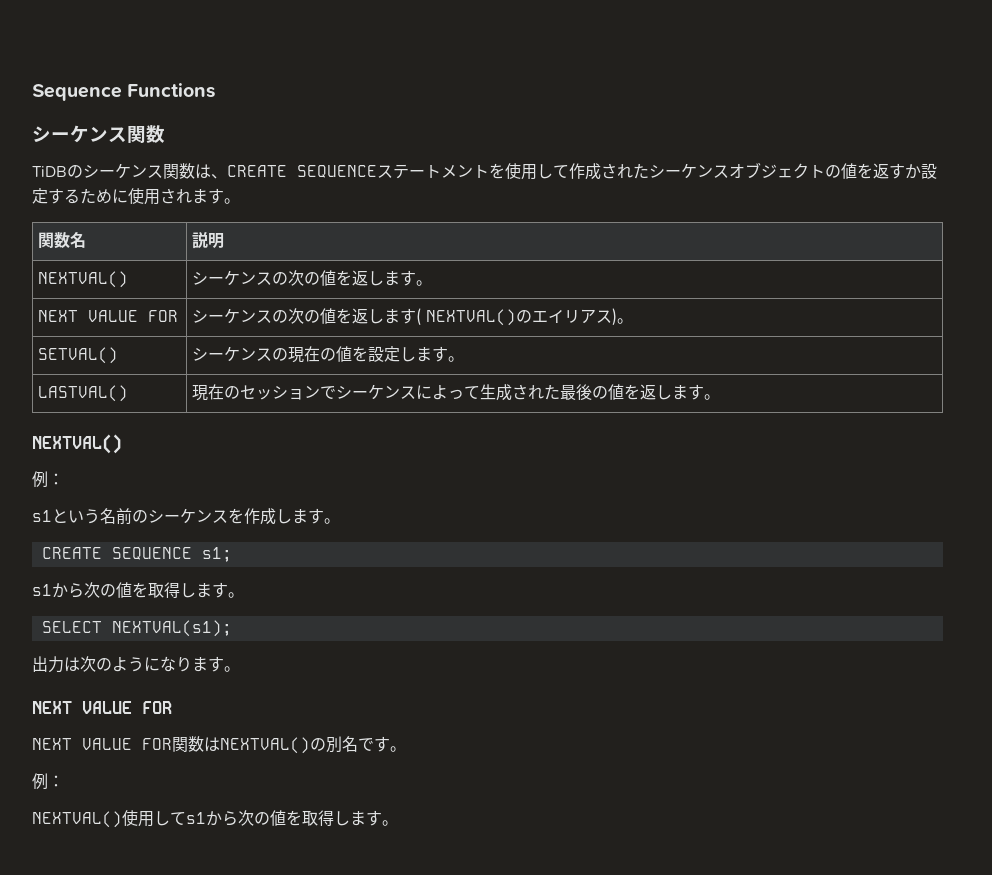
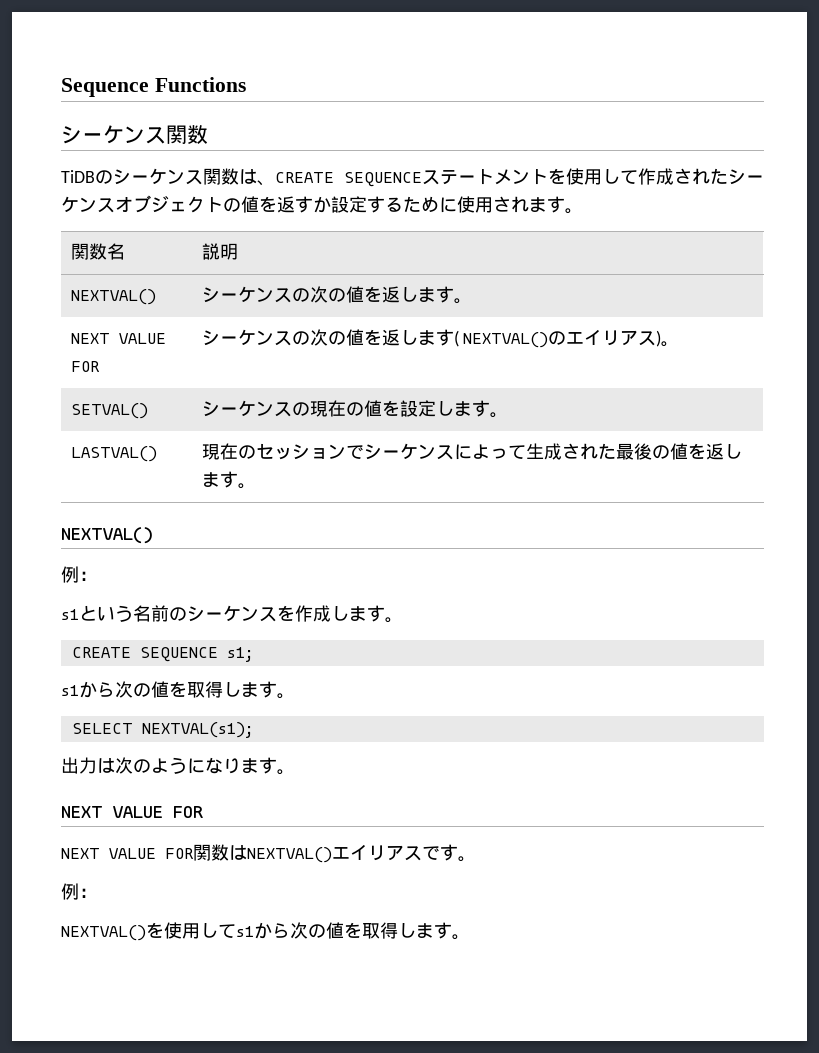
- NEXT VALUE FOR関数はNEXTVAL()の別名です。
+ NEXT VALUE FOR関数はNEXTVAL()エイリアスです。
- NEXTVAL()使用してs1から次の値を取得します。
+ NEXTVAL()を使用してs1から次の値を取得します。

